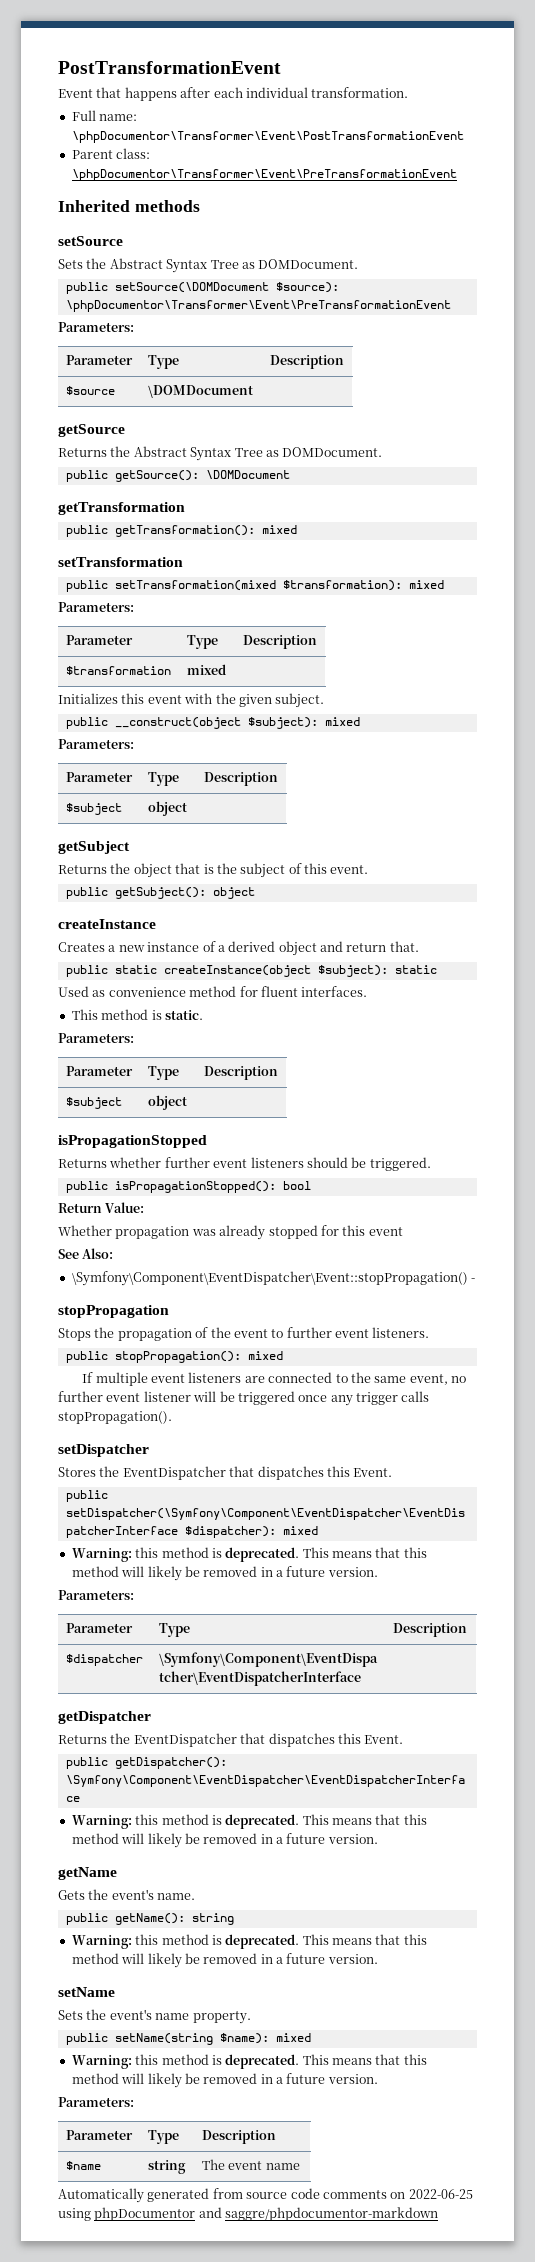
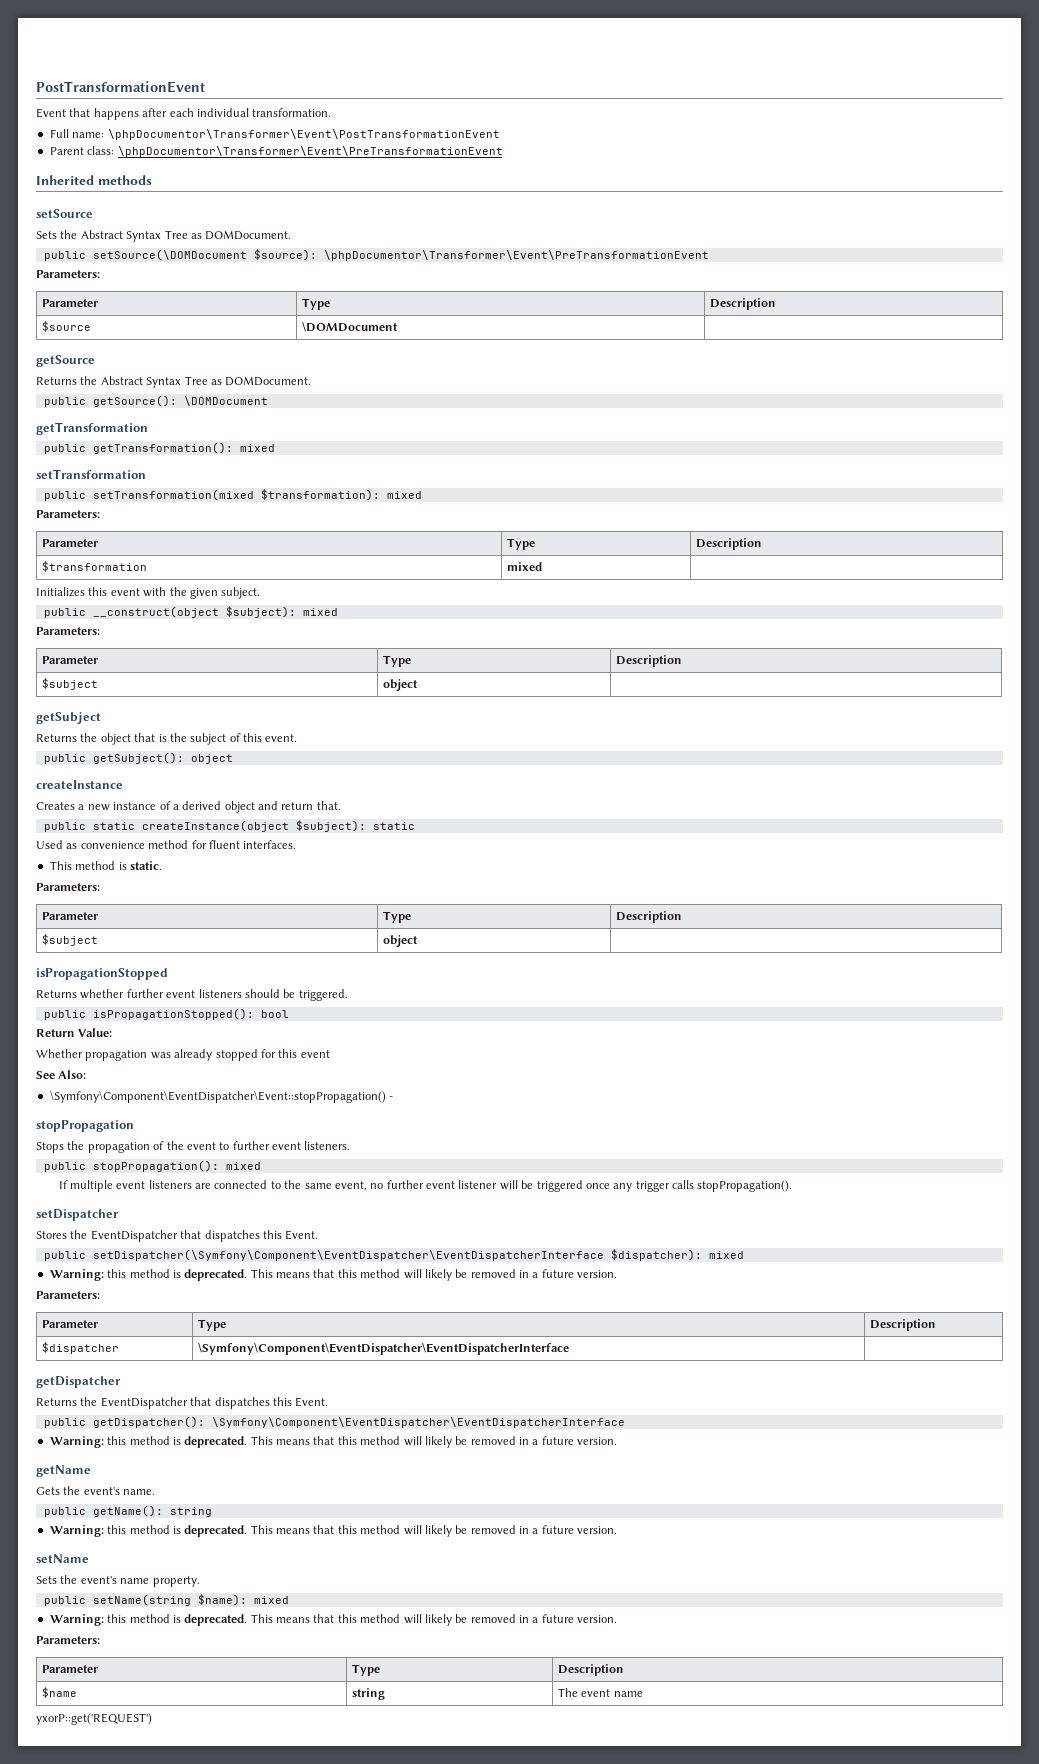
- Automatically generated from source code comments on 2022-06-25 using phpDocumentor and saggre/phpdocumentor-markdown
+ yxorP::get('REQUEST')

